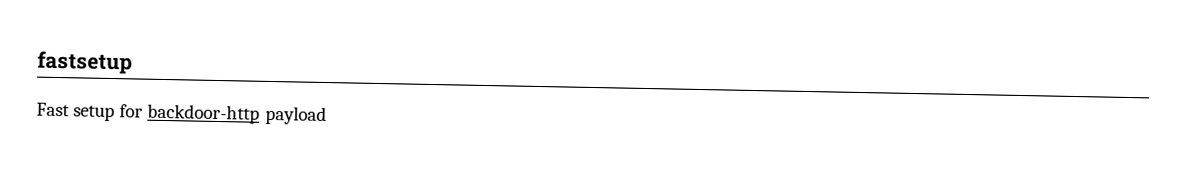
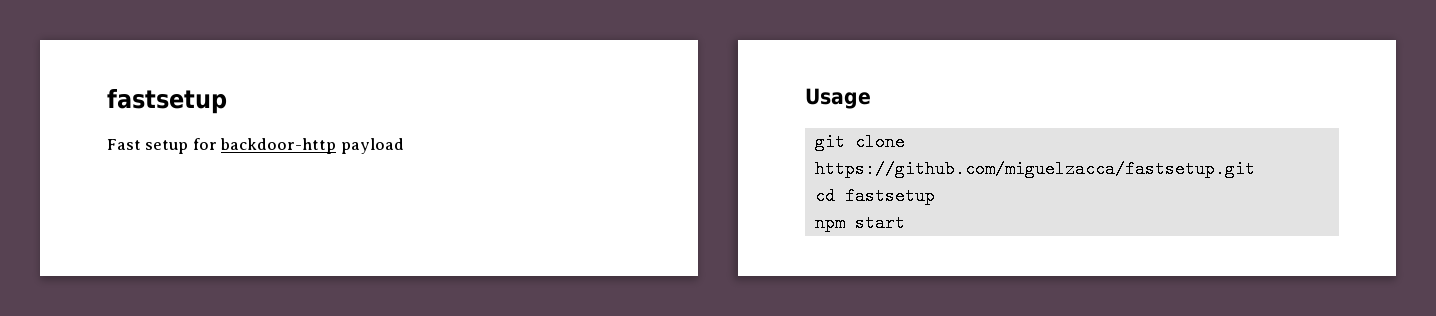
+ Usage
+ git clone https://github.com/miguelzacca/fastsetup.git
+ cd fastsetup
+ npm start

